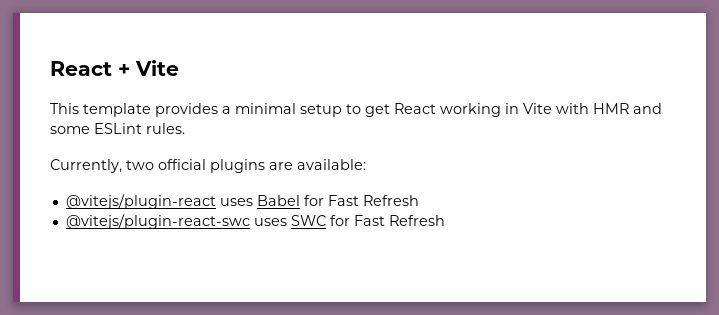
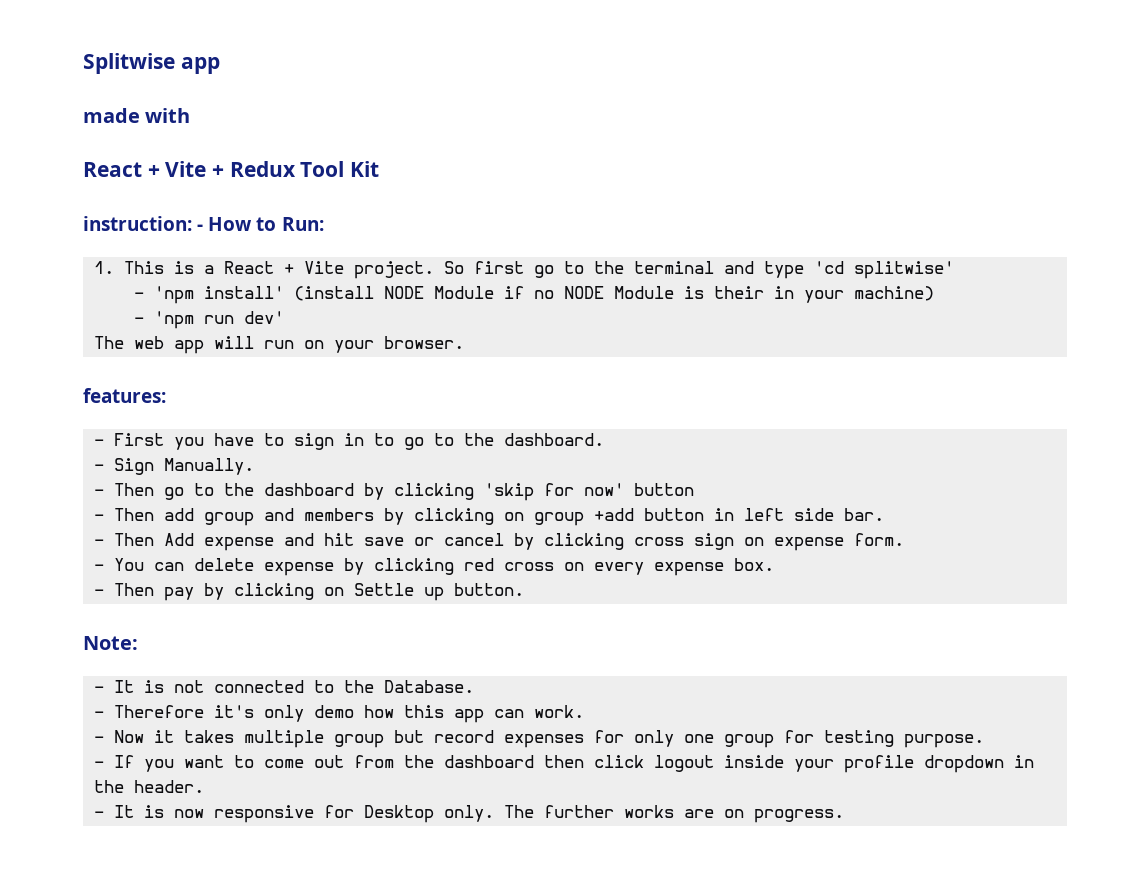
- React + Vite
- This template provides a minimal setup to get React working in Vite with HMR and some ESLint rules.
- Currently, two official plugins are available:
- @vitejs/plugin-react uses Babel for Fast Refresh
- @vitejs/plugin-react-swc uses SWC for Fast Refresh
+ Splitwise app
+ made with
+ React + Vite + Redux Tool Kit
+ instruction: - How to Run:
+ 1. This is a React + Vite project. So first go to the terminal and type 'cd splitwise'
+ - 'npm install' (install NODE Module if no NODE Module is their in your machine)
+ - 'npm run dev'
+ The web app will run on your browser.
+ features:
+ - First you have to sign in to go to the dashboard.
+ - Sign Manually.
+ - Then go to the dashboard by clicking 'skip for now' button
+ - Then add group and members by clicking on group +add button in left side bar.
+ - Then Add expense and hit save or cancel by clicking cross sign on expense form.
+ - You can delete expense by clicking red cross on every expense box.
+ - Then pay by clicking on Settle up button.
+ Note:
+ - It is not connected to the Database.
+ - Therefore it's only demo how this app can work.
+ - Now it takes multiple group but record expenses for only one group for testing purpose.
+ - If you want to come out from the dashboard then click logout inside your profile dropdown in the header.
+ - It is now responsive for Desktop only. The further works are on progress.

